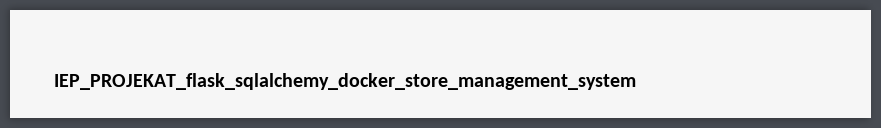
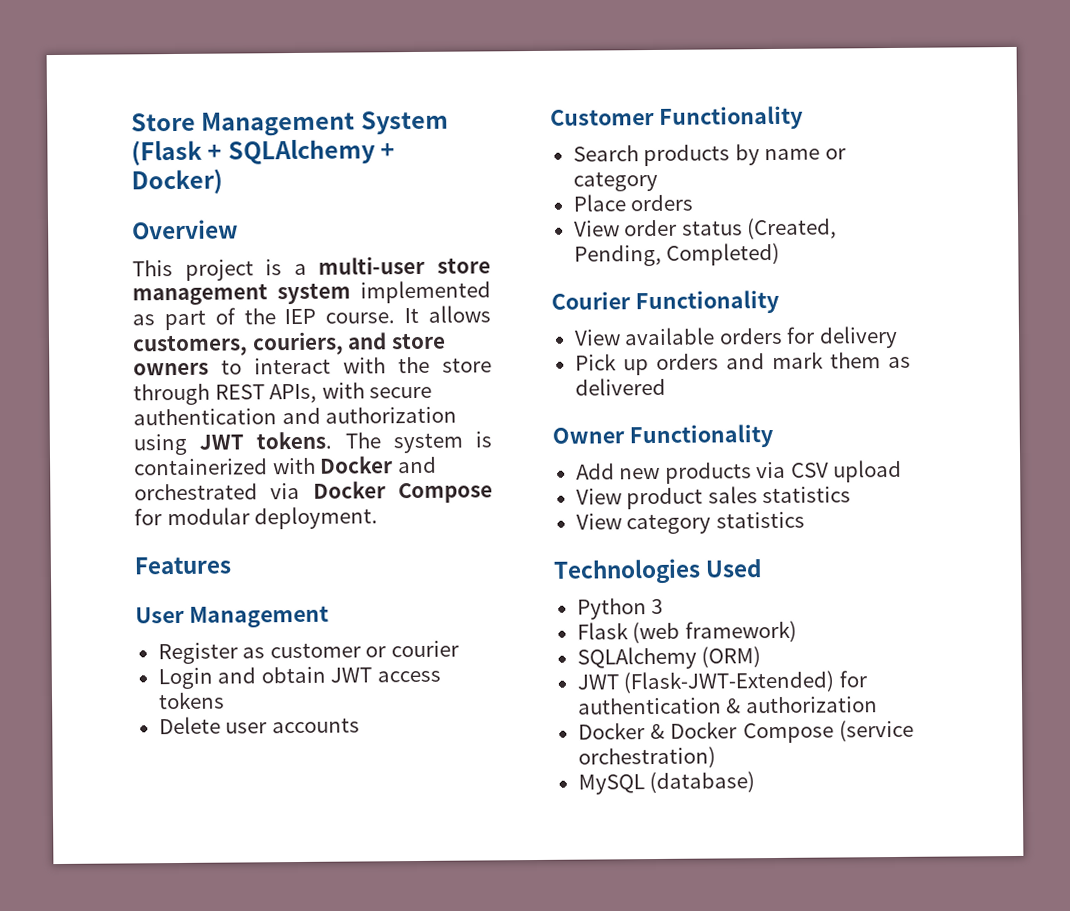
- IEP_PROJEKAT_flask_sqlalchemy_docker_store_management_system
+ Store Management System (Flask + SQLAlchemy + Docker)
+ Overview
+ This project is a multi-user store management system implemented as part of the IEP course. It allows customers, couriers, and store owners to interact with the store through REST APIs, with secure authentication and authorization using JWT tokens. The system is containerized with Docker and orchestrated via Docker Compose for modular deployment.
+ Features
+ User Management
+ Register as customer or courier
+ Login and obtain JWT access tokens
+ Delete user accounts
+ Customer Functionality
+ Search products by name or category
+ Place orders
+ View order status (Created, Pending, Completed)
+ Courier Functionality
+ View available orders for delivery
+ Pick up orders and mark them as delivered
+ Owner Functionality
+ Add new products via CSV upload
+ View product sales statistics
+ View category statistics
+ Technologies Used
+ Python 3
+ Flask (web framework)
+ SQLAlchemy (ORM)
+ JWT (Flask-JWT-Extended) for authentication & authorization
+ Docker & Docker Compose (service orchestration)
+ MySQL (database)

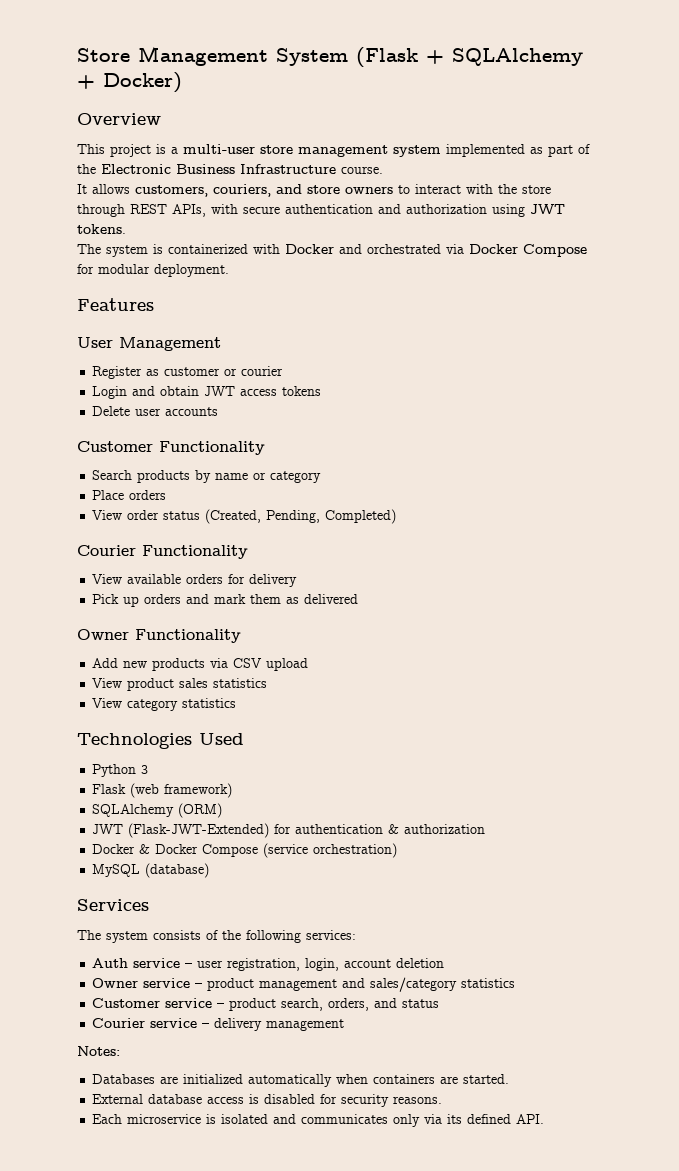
- This project is a multi-user store management system implemented as part of the IEP course. It allows customers, couriers, and store owners to interact with the store through REST APIs, with secure authentication and authorization using JWT tokens. The system is containerized with Docker and orchestrated via Docker Compose for modular deployment.
+ This project is a multi-user store management system implemented as part of the Electronic Business Infrastructure course.
+ It allows customers, couriers, and store owners to interact with the store through REST APIs, with secure authentication and authorization using JWT tokens.
+ The system is containerized with Docker and orchestrated via Docker Compose for modular deployment.
+ Services
+ The system consists of the following services:
+ Auth service – user registration, login, account deletion
+ Owner service – product management and sales/category statistics
+ Customer service – product search, orders, and status
+ Courier service – delivery management
+ Notes:
+ Databases are initialized automatically when containers are started.
+ External database access is disabled for security reasons.
+ Each microservice is isolated and communicates only via its defined API.

